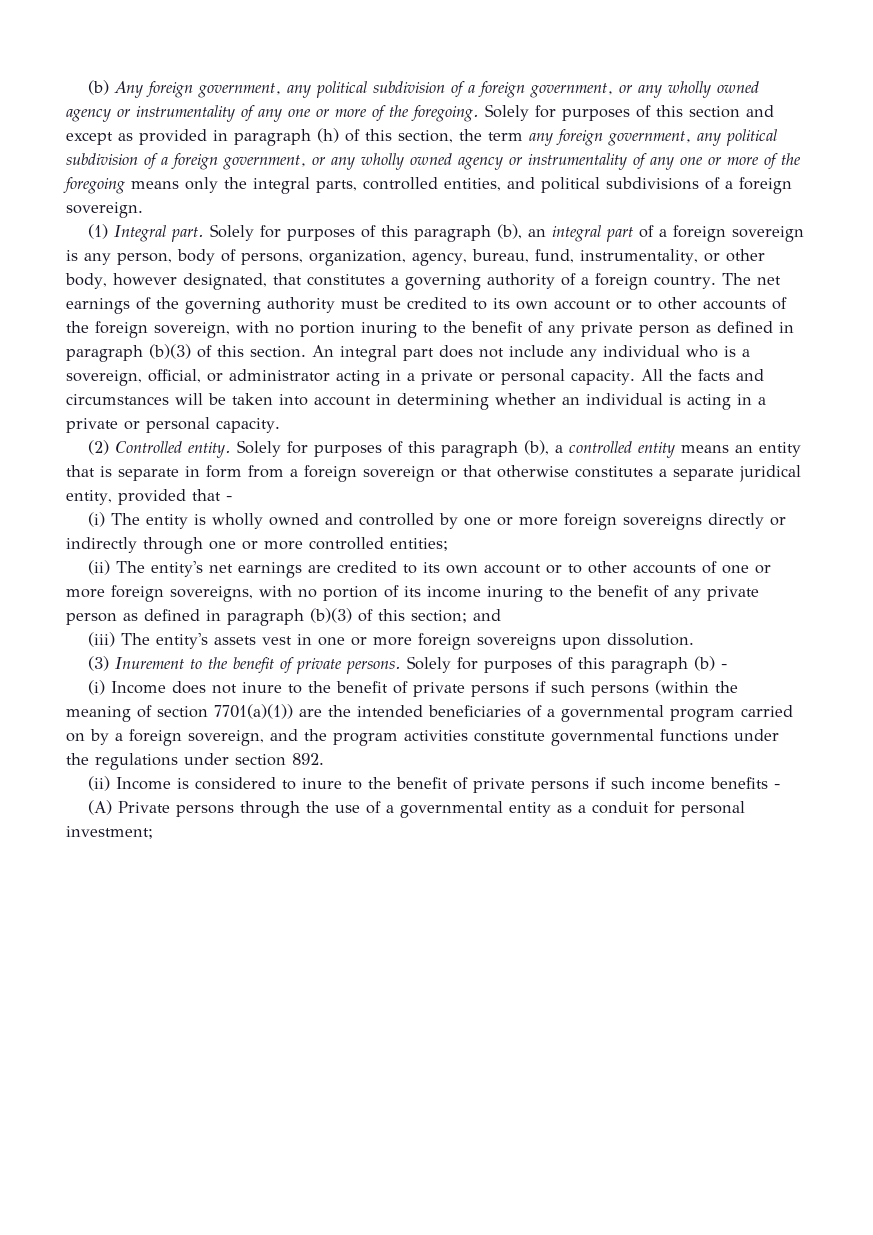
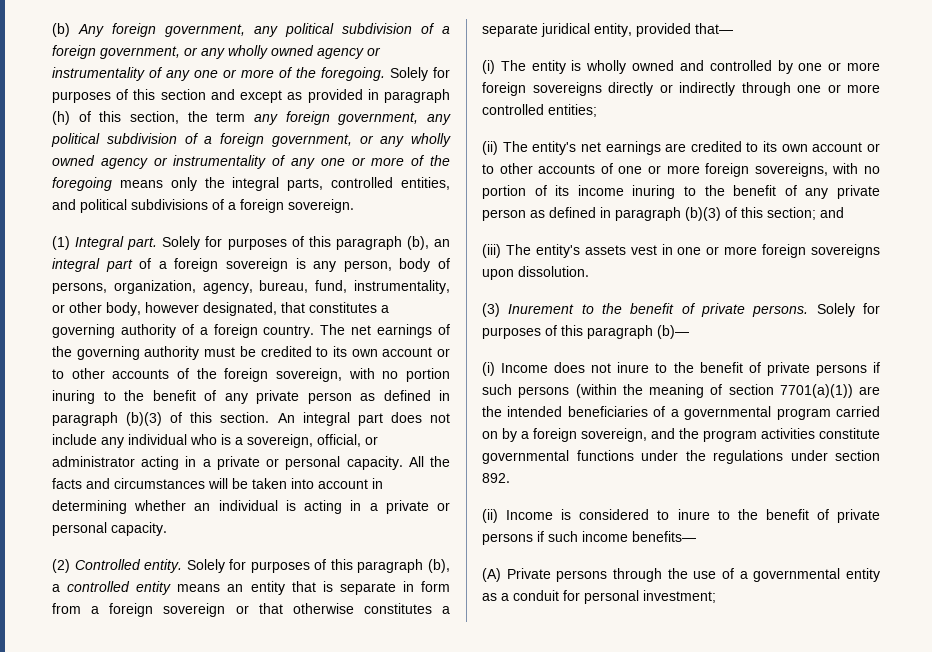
- Solely for purposes of this paragraph (b), a controlled entity means an entity that is separate in form from a foreign sovereign or that otherwise constitutes a separate juridical entity, provided that -
+ Solely for purposes of this paragraph (b), a controlled entity means an entity that is separate in form from a foreign sovereign or that otherwise constitutes a separate juridical entity, provided that—
- Solely for purposes of this paragraph (b) -
+ Solely for purposes of this paragraph (b)—
- (ii) Income is considered to inure to the benefit of private persons if such income benefits -
+ (ii) Income is considered to inure to the benefit of private persons if such income benefits—

